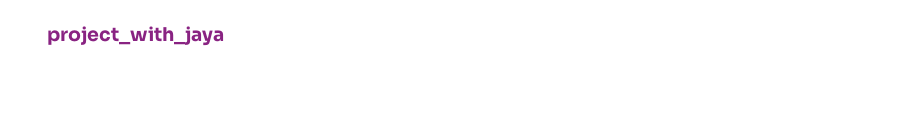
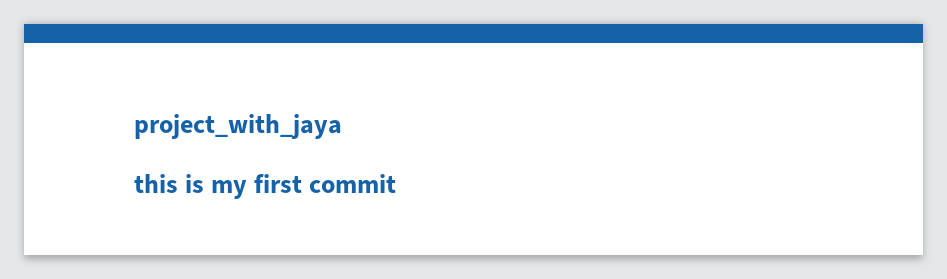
+ this is my first commit

